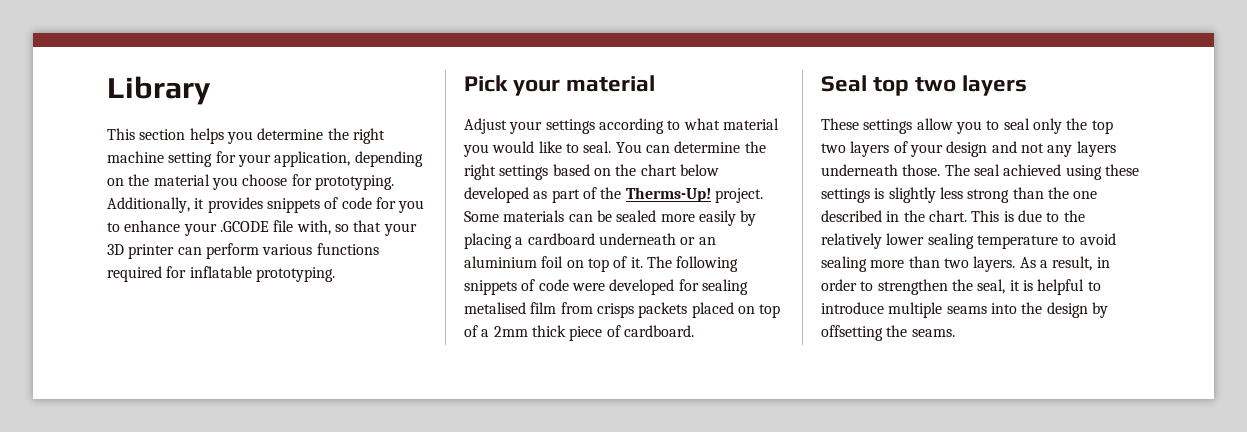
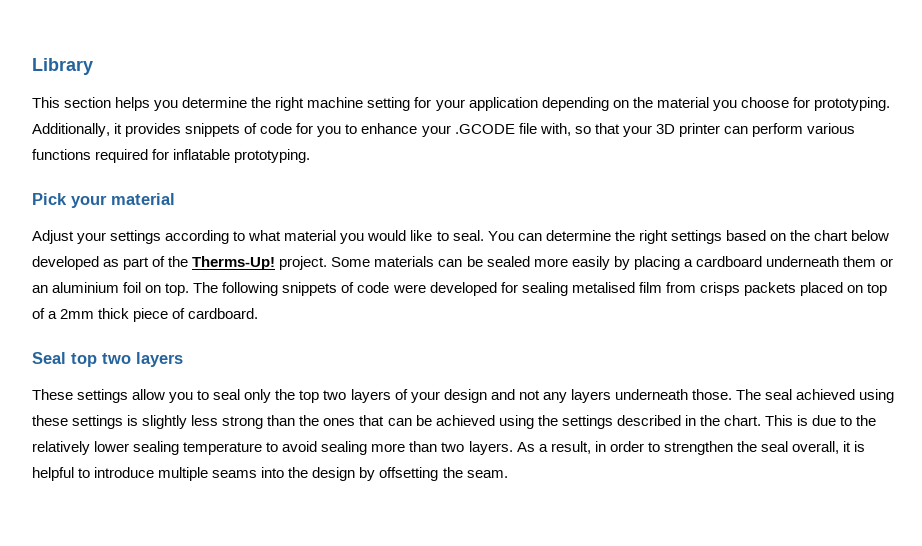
- This section helps you determine the right machine setting for your application, depending on the material you choose for prototyping.
+ This section helps you determine the right machine setting for your application depending on the material you choose for prototyping.
- Some materials can be sealed more easily by placing a cardboard underneath or an aluminium foil on top of it.
+ Some materials can be sealed more easily by placing a cardboard underneath them or an aluminium foil on top.
- The seal achieved using these settings is slightly less strong than the one described in the chart.
+ The seal achieved using these settings is slightly less strong than the ones that can be achieved using the settings described in the chart.
- As a result, in order to strengthen the seal, it is helpful to introduce multiple seams into the design by offsetting the seams.
+ As a result, in order to strengthen the seal overall, it is helpful to introduce multiple seams into the design by offsetting the seam.

